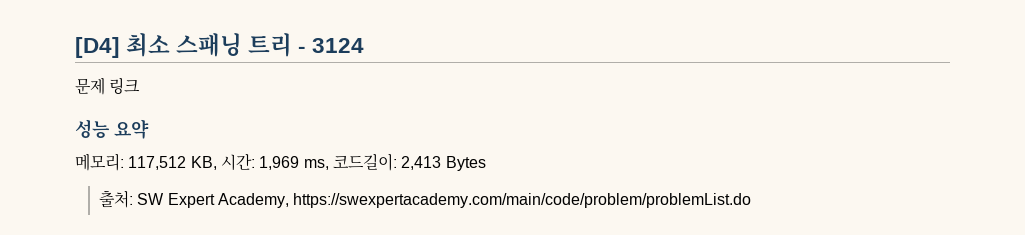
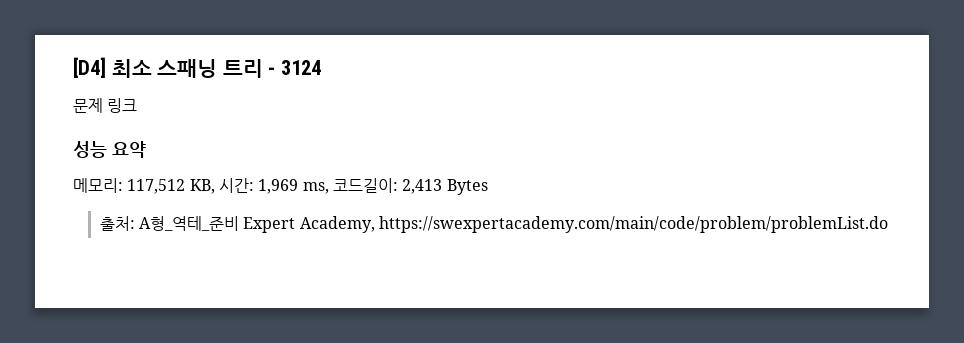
- 출처: SW Expert Academy, https://swexpertacademy.com/main/code/problem/problemList.do
+ 출처: A형_역테_준비 Expert Academy, https://swexpertacademy.com/main/code/problem/problemList.do

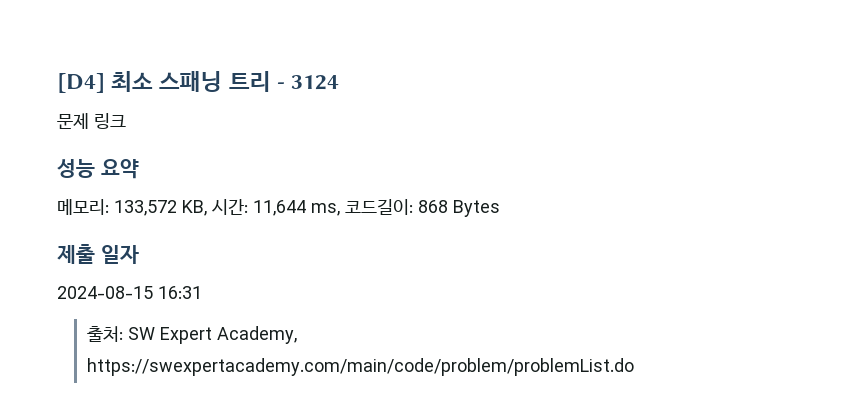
- 메모리: 117,512 KB, 시간: 1,969 ms, 코드길이: 2,413 Bytes
+ 메모리: 133,572 KB, 시간: 11,644 ms, 코드길이: 868 Bytes
+ 제출 일자
+ 2024-08-15 16:31
- 출처: A형_역테_준비 Expert Academy, https://swexpertacademy.com/main/code/problem/problemList.do
+ 출처: SW Expert Academy, https://swexpertacademy.com/main/code/problem/problemList.do

